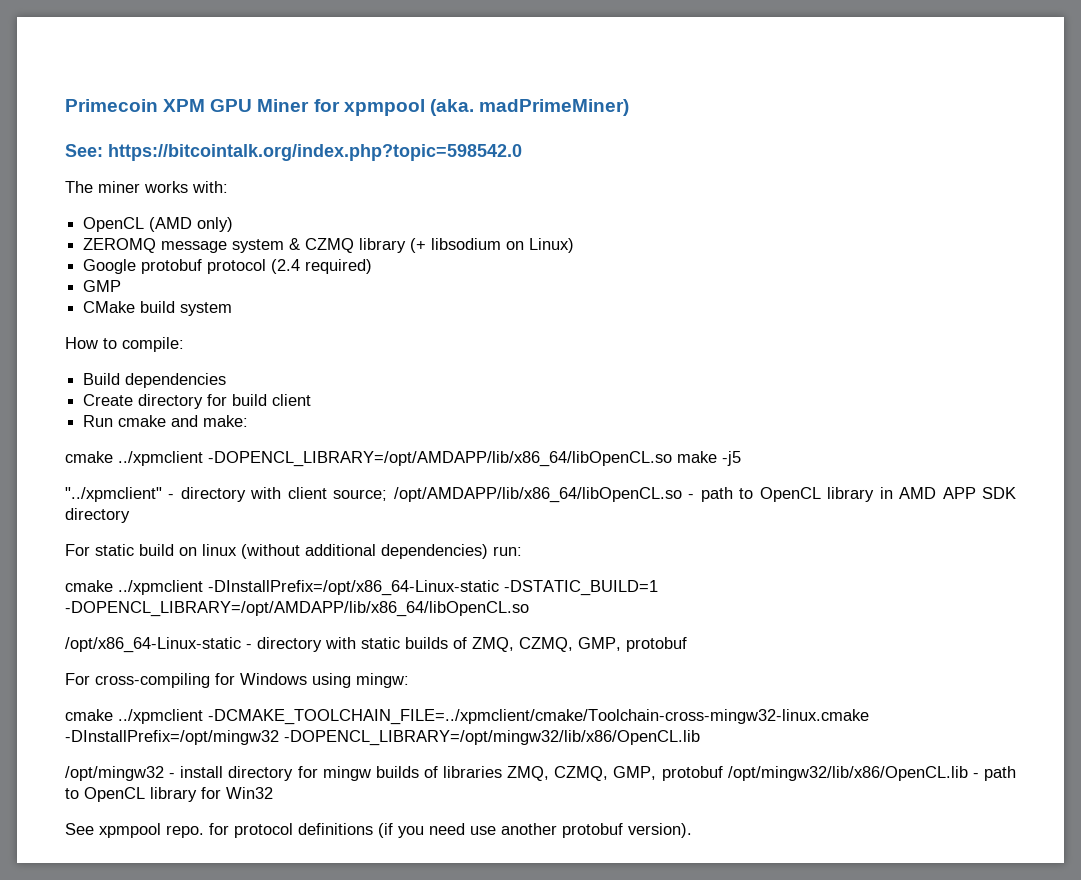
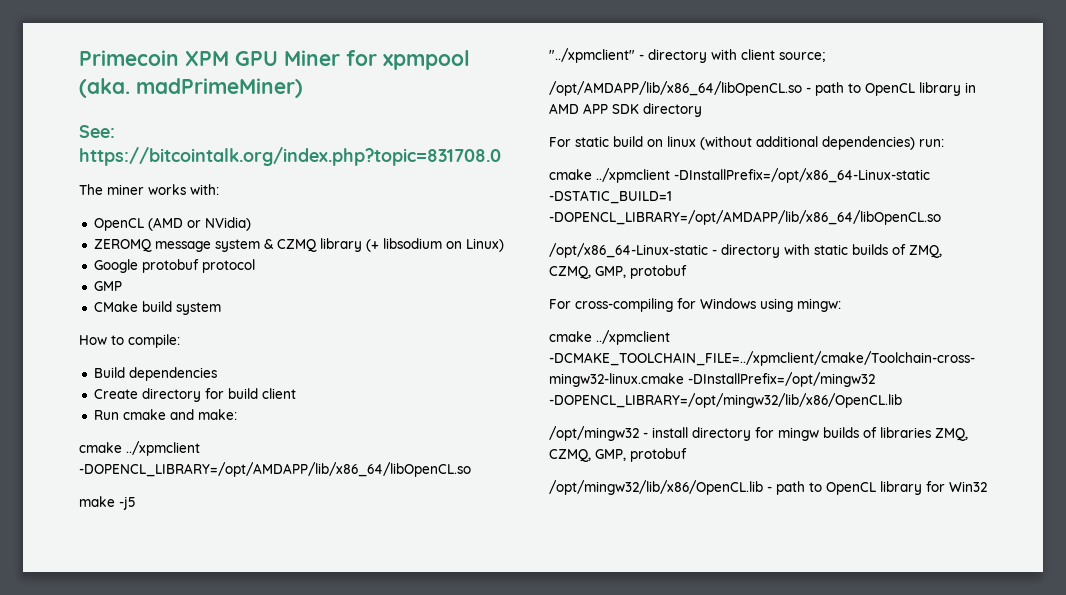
- See: https://bitcointalk.org/index.php?topic=598542.0
+ See: https://bitcointalk.org/index.php?topic=831708.0
- OpenCL (AMD only)
+ OpenCL (AMD or NVidia)
- Google protobuf protocol (2.4 required)
+ Google protobuf protocol
- cmake ../xpmclient -DOPENCL_LIBRARY=/opt/AMDAPP/lib/x86_64/libOpenCL.so make -j5
+ cmake ../xpmclient -DOPENCL_LIBRARY=/opt/AMDAPP/lib/x86_64/libOpenCL.so
+ make -j5
- "../xpmclient" - directory with client source; /opt/AMDAPP/lib/x86_64/libOpenCL.so - path to OpenCL library in AMD APP SDK directory
+ "../xpmclient" - directory with client source;
+ /opt/AMDAPP/lib/x86_64/libOpenCL.so - path to OpenCL library in AMD APP SDK directory
- /opt/mingw32 - install directory for mingw builds of libraries ZMQ, CZMQ, GMP, protobuf /opt/mingw32/lib/x86/OpenCL.lib - path to OpenCL library for Win32
+ /opt/mingw32 - install directory for mingw builds of libraries ZMQ, CZMQ, GMP, protobuf
+ /opt/mingw32/lib/x86/OpenCL.lib - path to OpenCL library for Win32
- See xpmpool repo. for protocol definitions (if you need use another protobuf version).

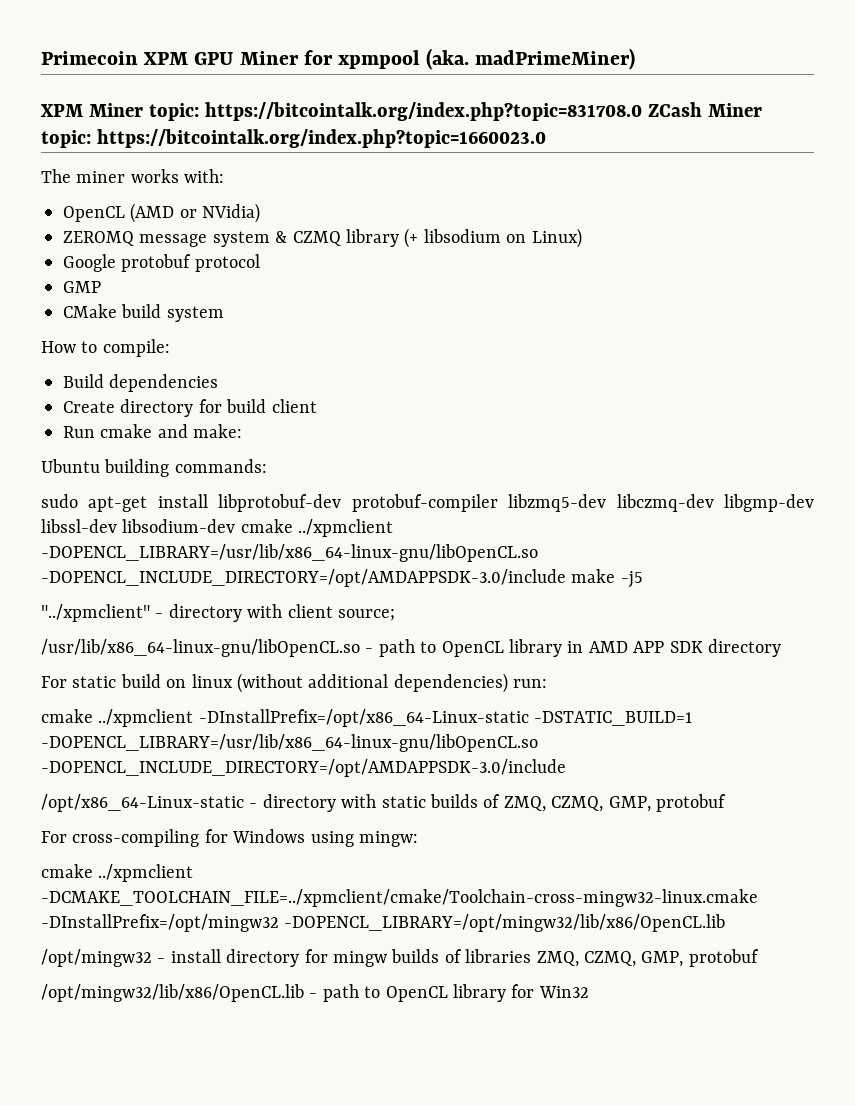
- See: https://bitcointalk.org/index.php?topic=831708.0
+ XPM Miner topic: https://bitcointalk.org/index.php?topic=831708.0 ZCash Miner topic: https://bitcointalk.org/index.php?topic=1660023.0
- cmake ../xpmclient -DOPENCL_LIBRARY=/opt/AMDAPP/lib/x86_64/libOpenCL.so
- make -j5
+ Ubuntu building commands:
+ sudo apt-get install libprotobuf-dev protobuf-compiler libzmq5-dev libczmq-dev libgmp-dev libssl-dev libsodium-dev cmake ../xpmclient -DOPENCL_LIBRARY=/usr/lib/x86_64-linux-gnu/libOpenCL.so -DOPENCL_INCLUDE_DIRECTORY=/opt/AMDAPPSDK-3.0/include make -j5
- /opt/AMDAPP/lib/x86_64/libOpenCL.so - path to OpenCL library in AMD APP SDK directory
+ /usr/lib/x86_64-linux-gnu/libOpenCL.so - path to OpenCL library in AMD APP SDK directory
- cmake ../xpmclient -DInstallPrefix=/opt/x86_64-Linux-static -DSTATIC_BUILD=1 -DOPENCL_LIBRARY=/opt/AMDAPP/lib/x86_64/libOpenCL.so
+ cmake ../xpmclient -DInstallPrefix=/opt/x86_64-Linux-static -DSTATIC_BUILD=1 -DOPENCL_LIBRARY=/usr/lib/x86_64-linux-gnu/libOpenCL.so -DOPENCL_INCLUDE_DIRECTORY=/opt/AMDAPPSDK-3.0/include

